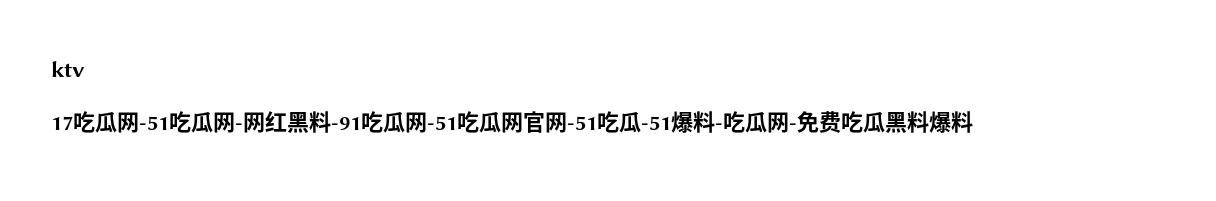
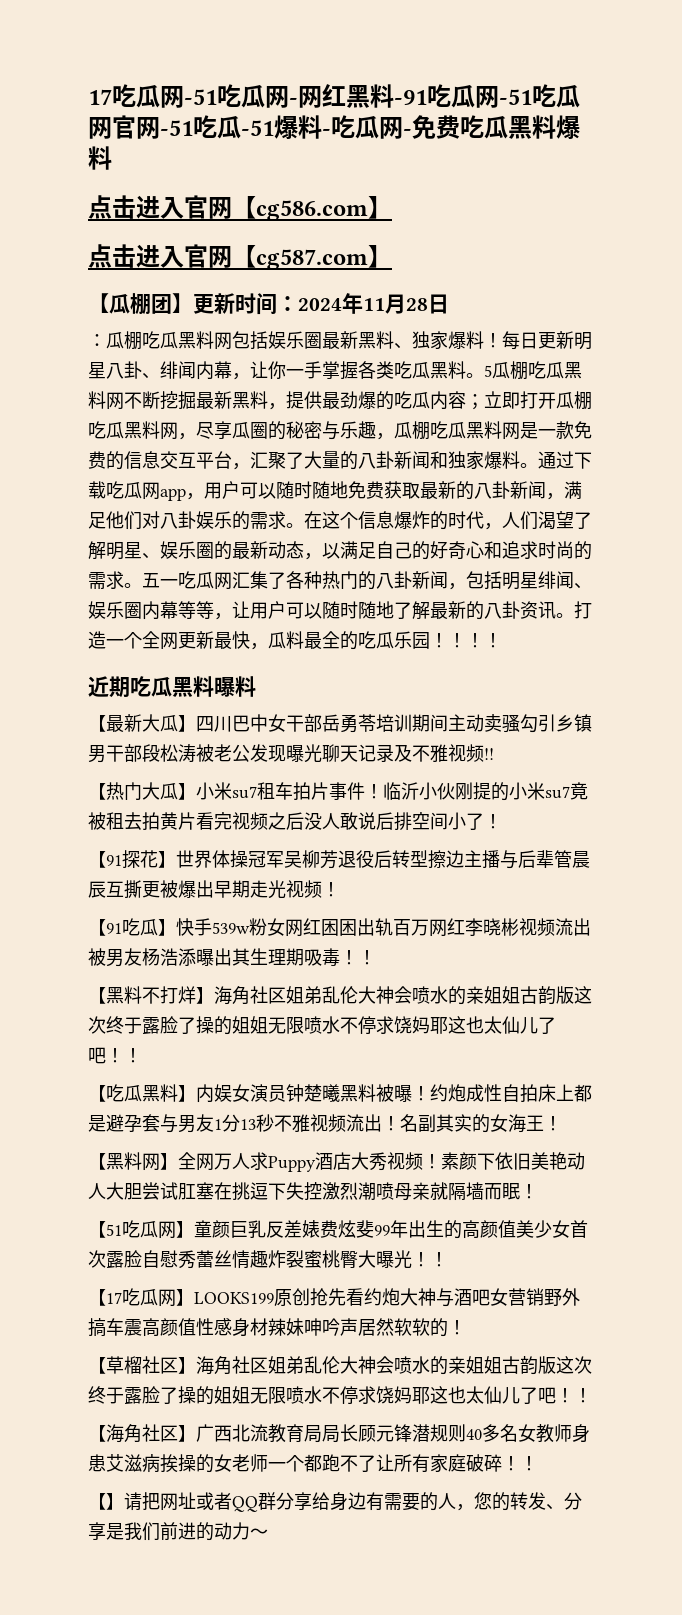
- ktv
+ 点击进入官网【cg586.com】
+ 点击进入官网【cg587.com】
+ 【瓜棚团】更新时间：2024年11月28日
+ ：瓜棚吃瓜黑料网包括娱乐圈最新黑料、独家爆料！每日更新明星八卦、绯闻内幕，让你一手掌握各类吃瓜黑料。5瓜棚吃瓜黑料网不断挖掘最新黑料，提供最劲爆的吃瓜内容；立即打开瓜棚吃瓜黑料网，尽享瓜圈的秘密与乐趣，瓜棚吃瓜黑料网是一款免费的信息交互平台，汇聚了大量的八卦新闻和独家爆料。通过下载吃瓜网app，用户可以随时随地免费获取最新的八卦新闻，满足他们对八卦娱乐的需求。在这个信息爆炸的时代，人们渴望了解明星、娱乐圈的最新动态，以满足自己的好奇心和追求时尚的需求。五一吃瓜网汇集了各种热门的八卦新闻，包括明星绯闻、娱乐圈内幕等等，让用户可以随时随地了解最新的八卦资讯。打造一个全网更新最快，瓜料最全的吃瓜乐园！！！！
+ 近期吃瓜黑料曝料
+ 【最新大瓜】四川巴中女干部岳勇苓培训期间主动卖骚勾引乡镇男干部段松涛被老公发现曝光聊天记录及不雅视频!!
+ 【热门大瓜】小米su7租车拍片事件！临沂小伙刚提的小米su7竟被租去拍黄片看完视频之后没人敢说后排空间小了！
+ 【91探花】世界体操冠军吴柳芳退役后转型擦边主播与后辈管晨辰互撕更被爆出早期走光视频！
+ 【91吃瓜】快手539w粉女网红困困出轨百万网红李晓彬视频流出被男友杨浩添曝出其生理期吸毒！！
+ 【黑料不打烊】海角社区姐弟乱伦大神会喷水的亲姐姐古韵版这次终于露脸了操的姐姐无限喷水不停求饶妈耶这也太仙儿了吧！！
+ 【吃瓜黑料】内娱女演员钟楚曦黑料被曝！约炮成性自拍床上都是避孕套与男友1分13秒不雅视频流出！名副其实的女海王！
+ 【黑料网】全网万人求Puppy酒店大秀视频！素颜下依旧美艳动人大胆尝试肛塞在挑逗下失控激烈潮喷母亲就隔墙而眠！
+ 【51吃瓜网】童颜巨乳反差婊费炫斐99年出生的高颜值美少女首次露脸自慰秀蕾丝情趣炸裂蜜桃臀大曝光！！
+ 【17吃瓜网】LOOKS199原创抢先看约炮大神与酒吧女营销野外搞车震高颜值性感身材辣妹呻吟声居然软软的！
+ 【草榴社区】海角社区姐弟乱伦大神会喷水的亲姐姐古韵版这次终于露脸了操的姐姐无限喷水不停求饶妈耶这也太仙儿了吧！！
+ 【海角社区】广西北流教育局局长顾元锋潜规则40多名女教师身患艾滋病挨操的女老师一个都跑不了让所有家庭破碎！！
+ 【】请把网址或者QQ群分享给身边有需要的人，您的转发、分享是我们前进的动力～

